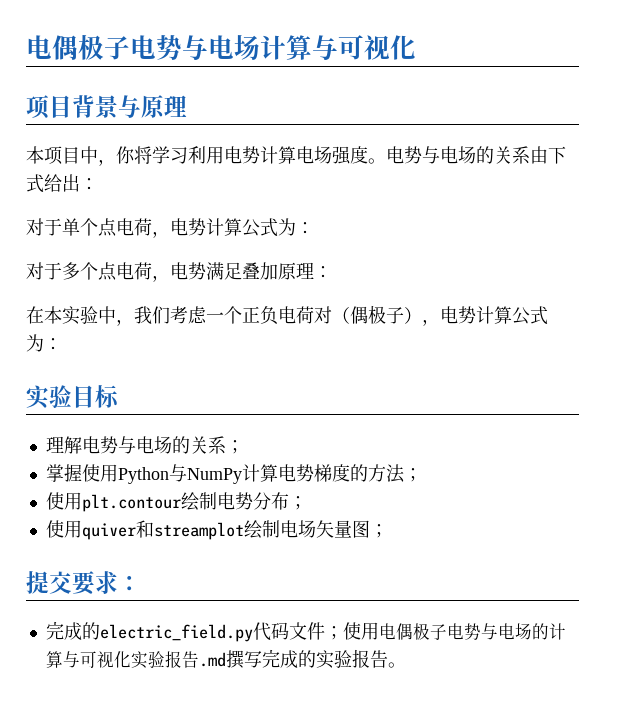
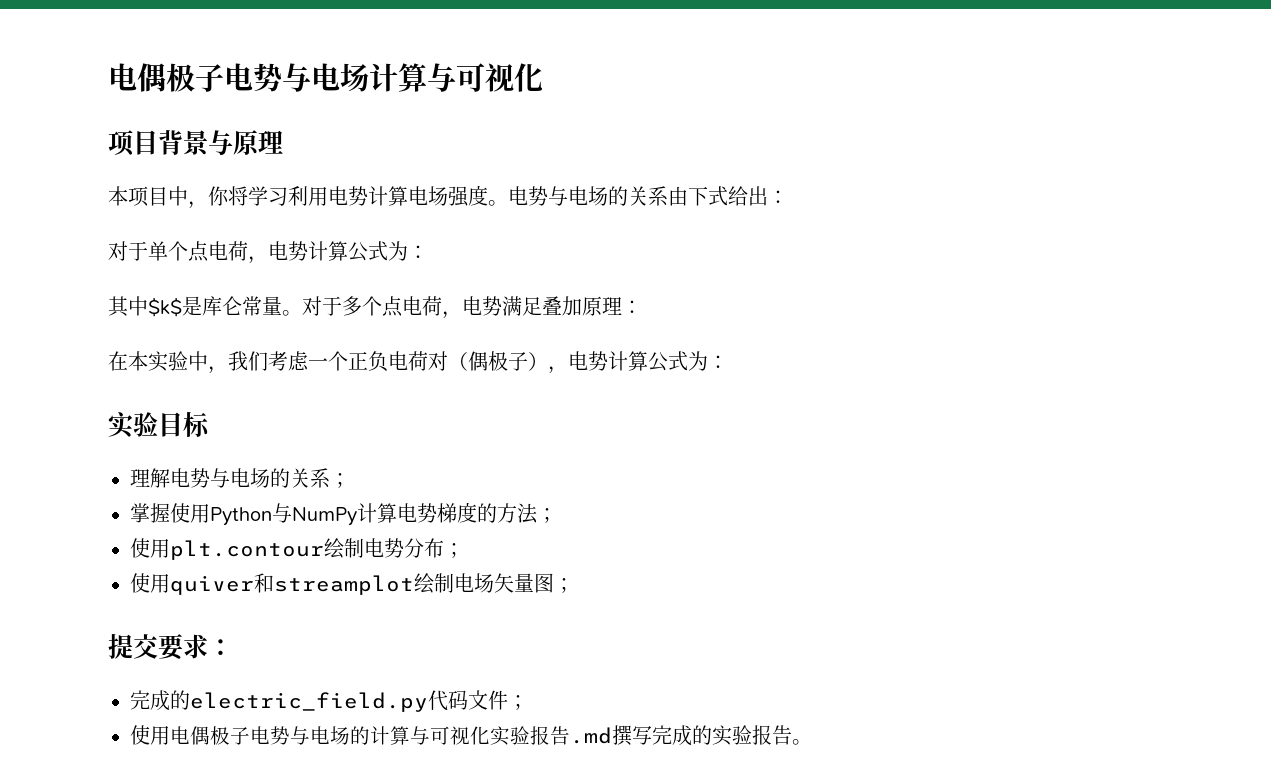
+ 其中$k$是库仑常量。
- 完成的electric_field.py代码文件；使用电偶极子电势与电场的计算与可视化实验报告.md撰写完成的实验报告。
+ 完成的electric_field.py代码文件；
+ 使用电偶极子电势与电场的计算与可视化实验报告.md撰写完成的实验报告。

